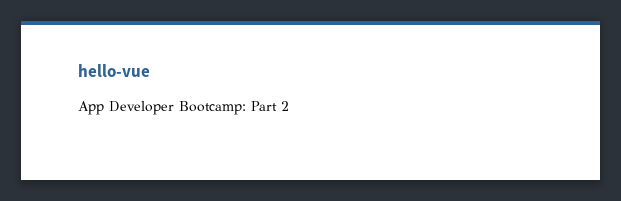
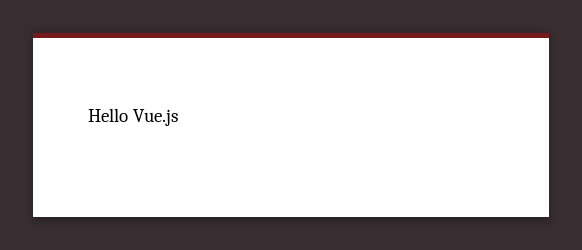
- hello-vue
- App Developer Bootcamp: Part 2
+ Hello Vue.js

